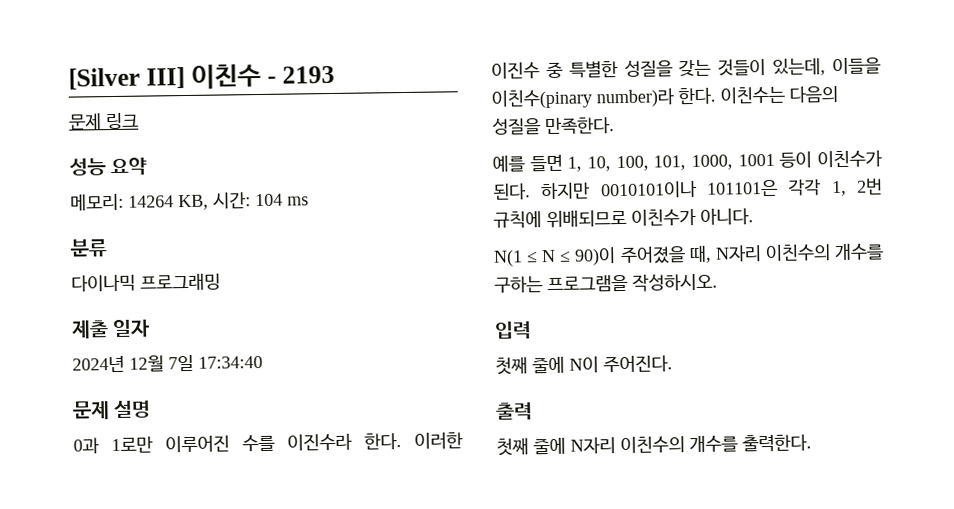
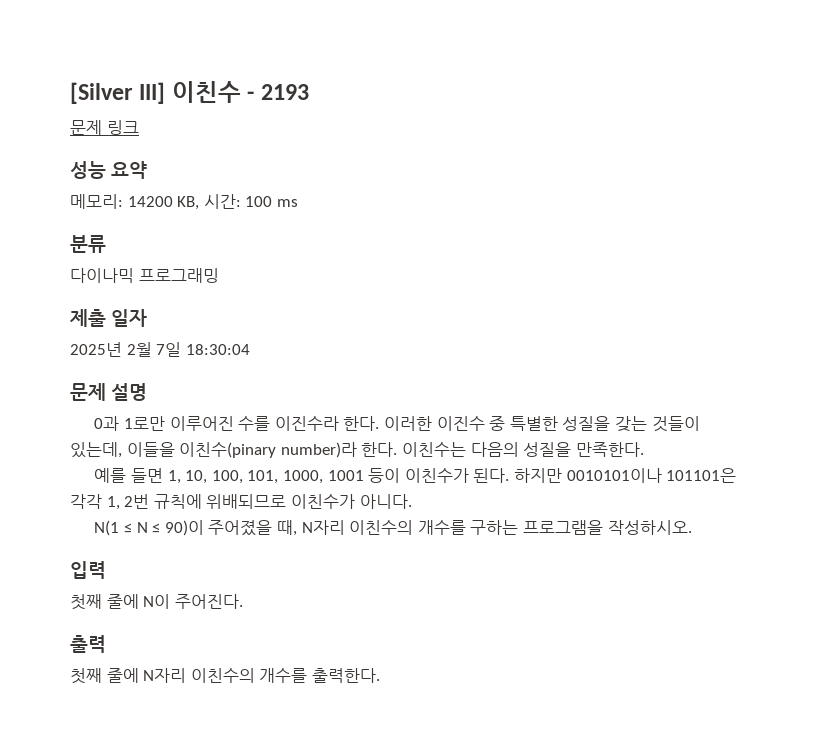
- 메모리: 14264 KB, 시간: 104 ms
+ 메모리: 14200 KB, 시간: 100 ms
- 2024년 12월 7일 17:34:40
+ 2025년 2월 7일 18:30:04

